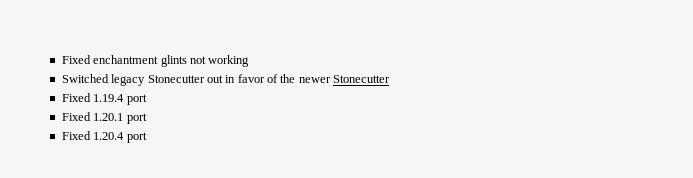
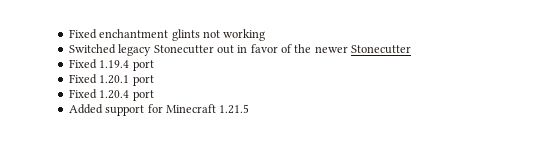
+ Added support for Minecraft 1.21.5

